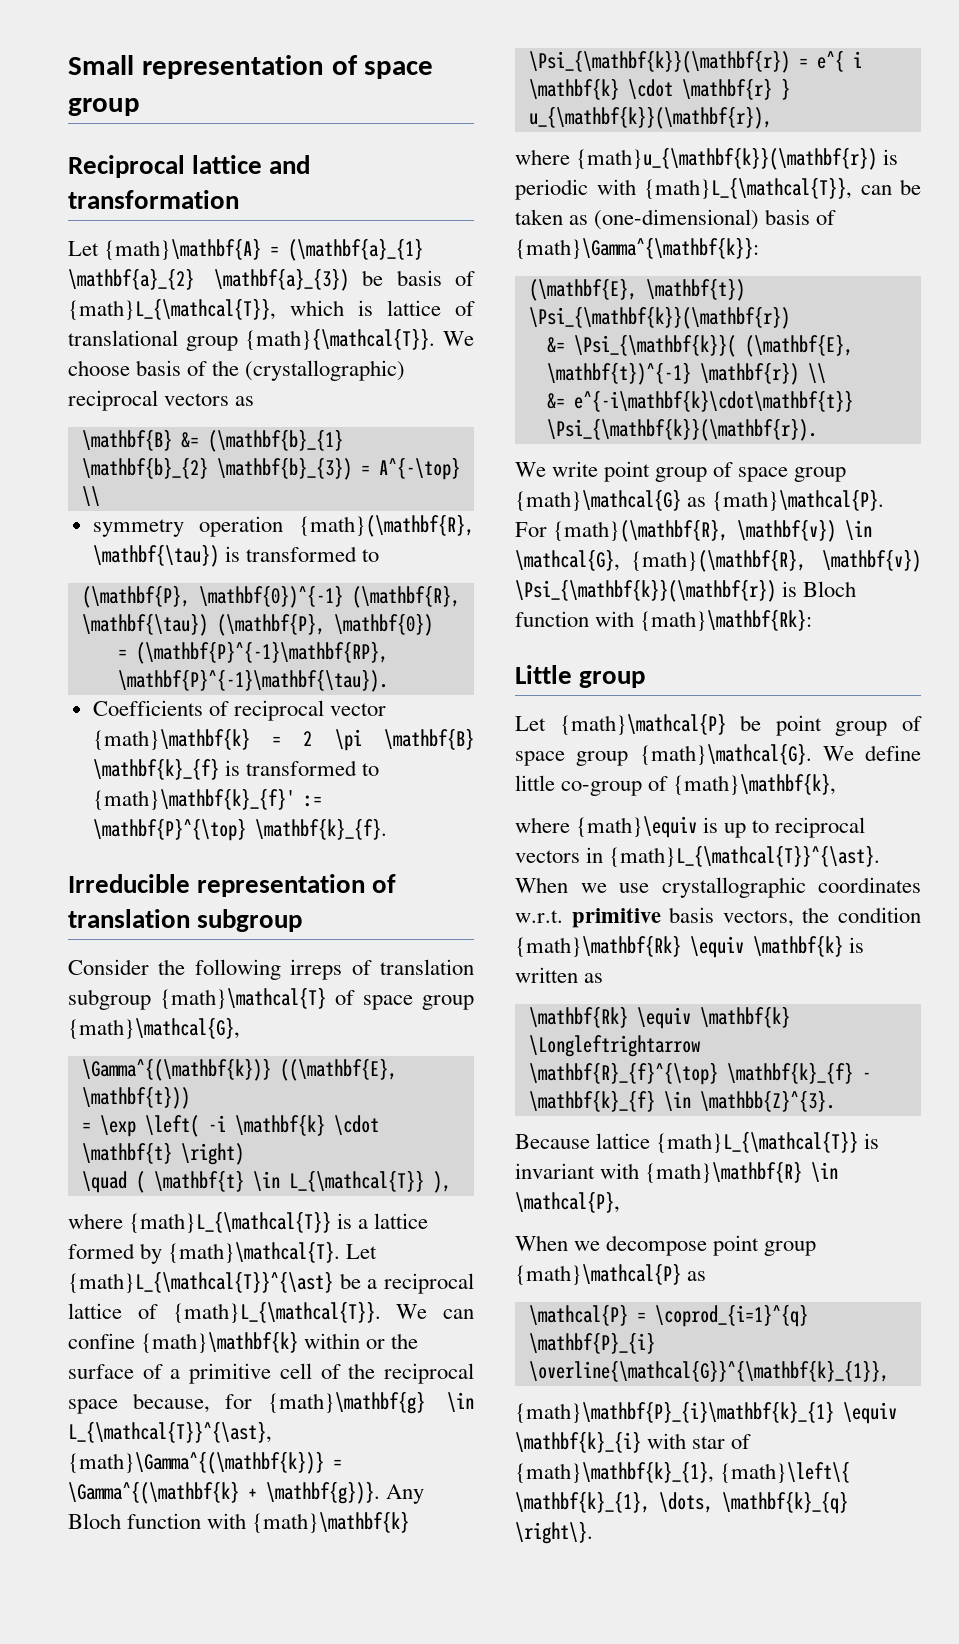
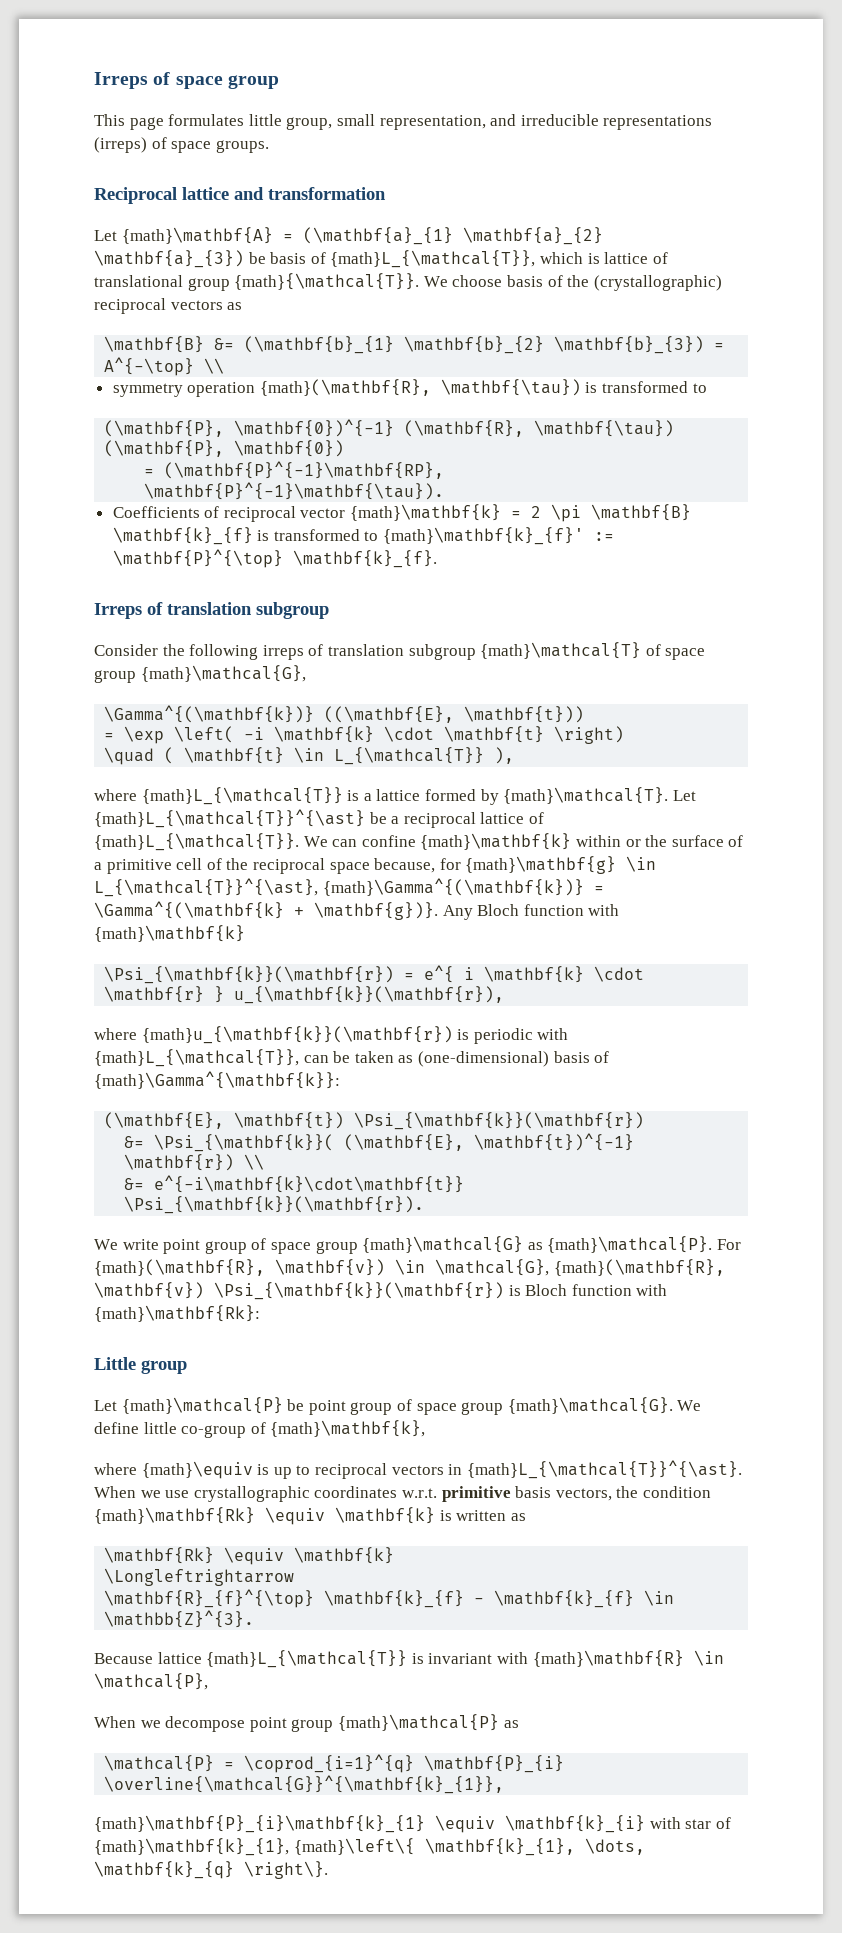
- Small representation of space group
+ Irreps of space group
+ This page formulates little group, small representation, and irreducible representations (irreps) of space groups.
- Irreducible representation of translation subgroup
+ Irreps of translation subgroup

